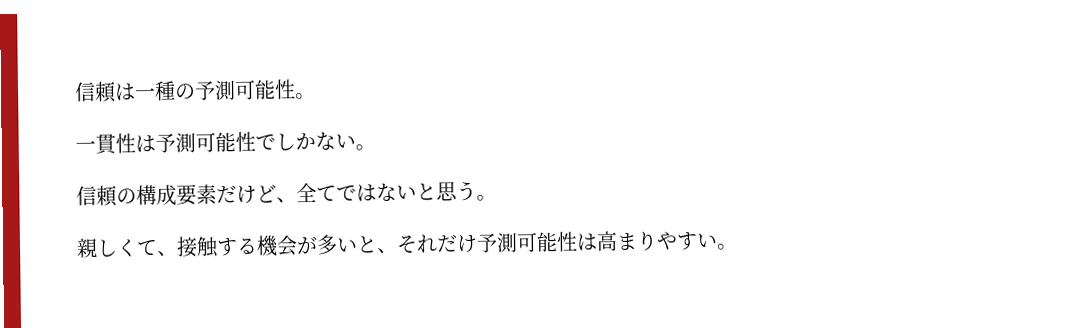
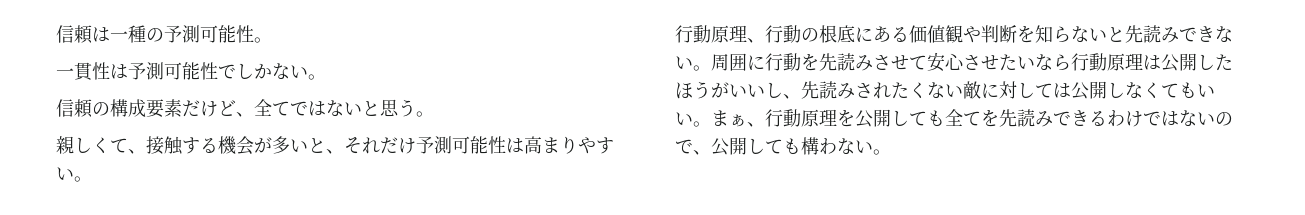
+ 行動原理、行動の根底にある価値観や判断を知らないと先読みできない。周囲に行動を先読みさせて安心させたいなら行動原理は公開したほうがいいし、先読みされたくない敵に対しては公開しなくてもいい。まぁ、行動原理を公開しても全てを先読みできるわけではないので、公開しても構わない。

